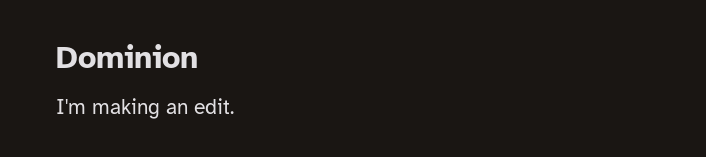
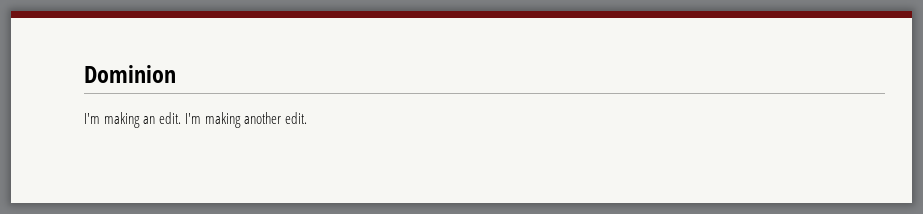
+ I'm making another edit.

